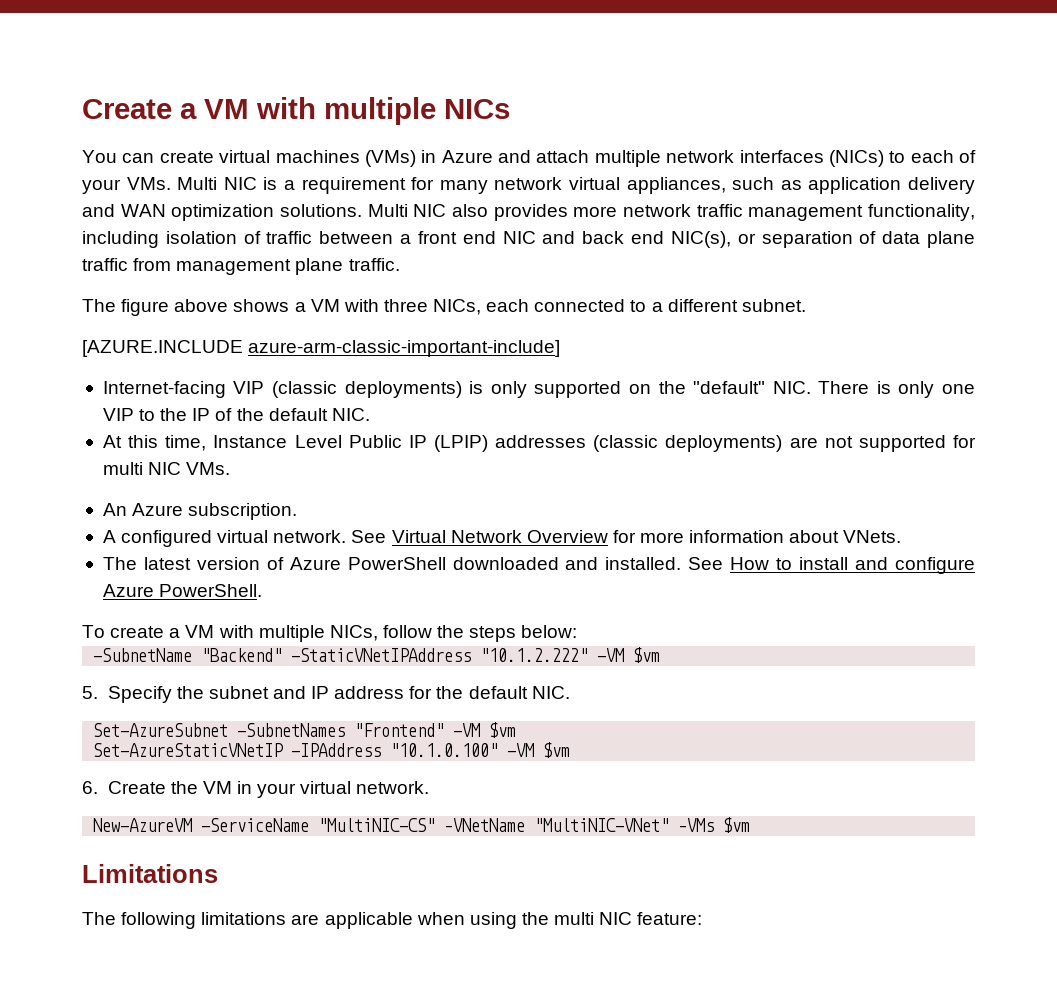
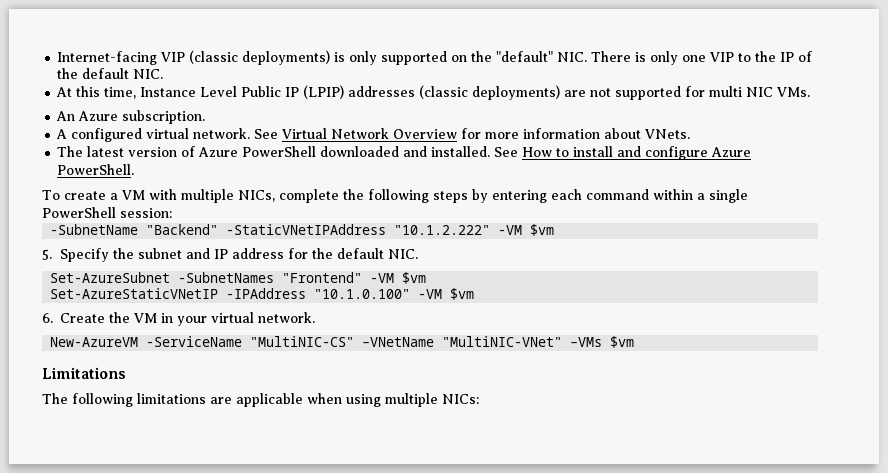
- Create a VM with multiple NICs
- You can create virtual machines (VMs) in Azure and attach multiple network interfaces (NICs) to each of your VMs. Multi NIC is a requirement for many network virtual appliances, such as application delivery and WAN optimization solutions. Multi NIC also provides more network traffic management functionality, including isolation of traffic between a front end NIC and back end NIC(s), or separation of data plane traffic from management plane traffic.
- The figure above shows a VM with three NICs, each connected to a different subnet.
- [AZURE.INCLUDE azure-arm-classic-important-include]
- To create a VM with multiple NICs, follow the steps below:
+ To create a VM with multiple NICs, complete the following steps by entering each command within a single PowerShell session:
- The following limitations are applicable when using the multi NIC feature:
+ The following limitations are applicable when using multiple NICs:

